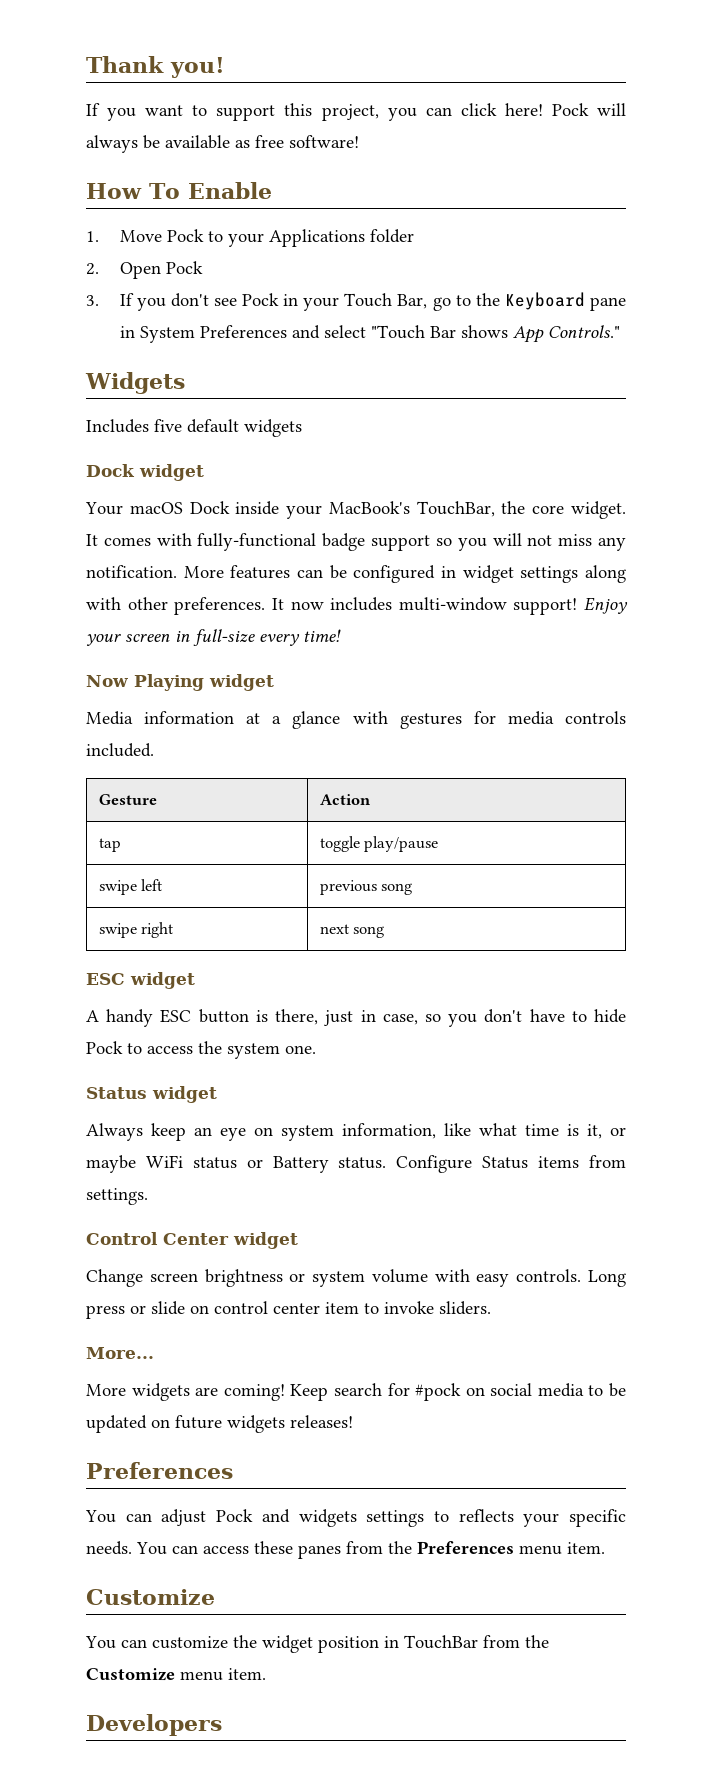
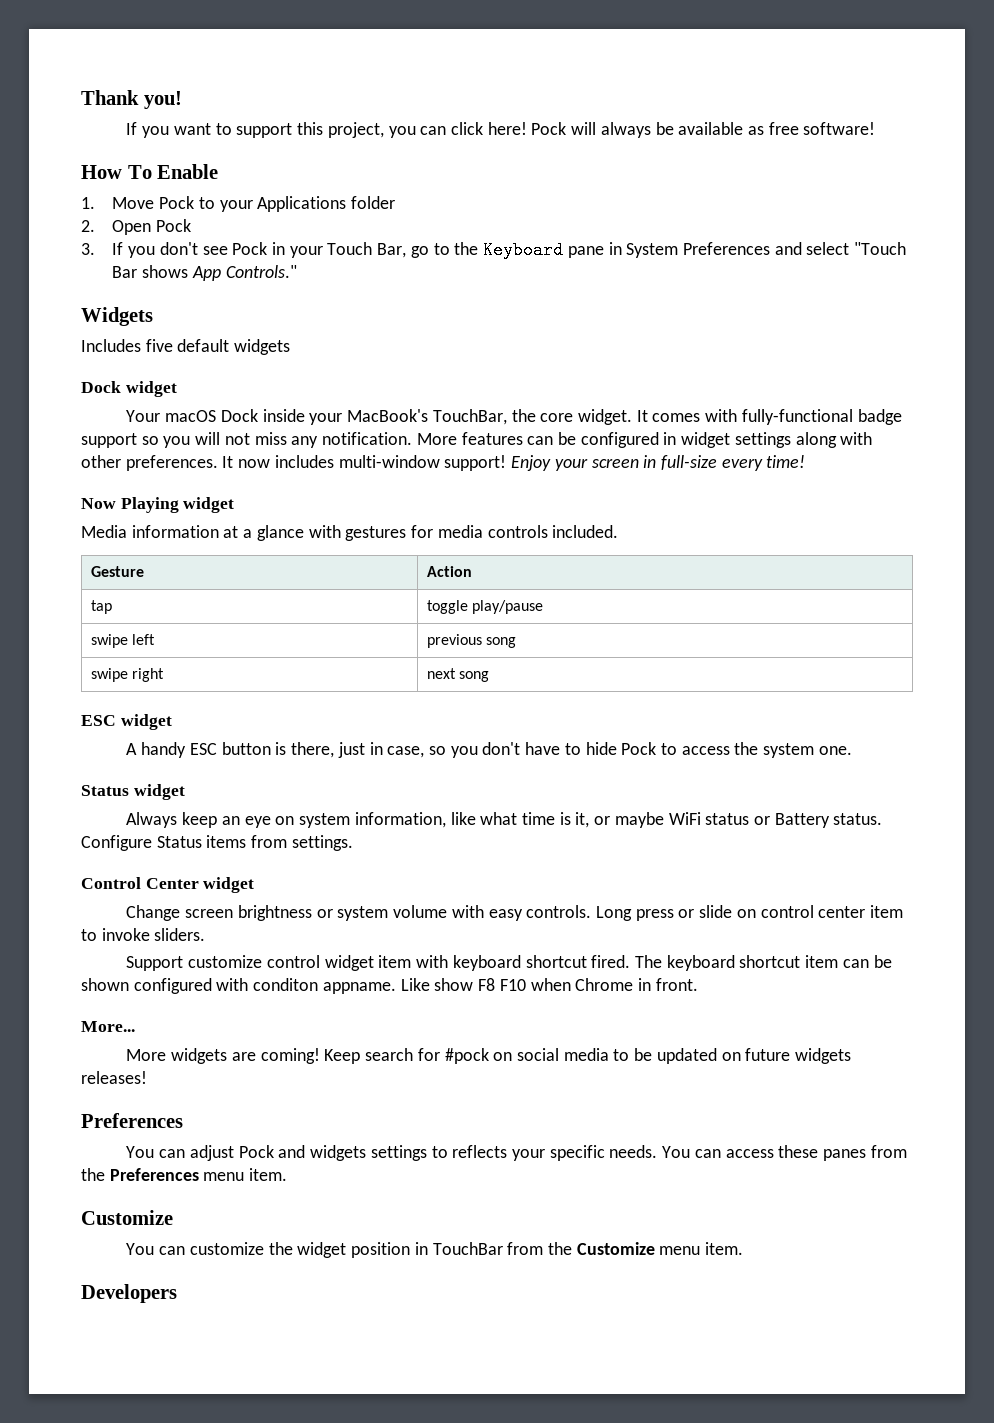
+ Support customize control widget item with keyboard shortcut fired. The keyboard shortcut item can be shown configured with conditon appname. Like show F8 F10 when Chrome in front.

